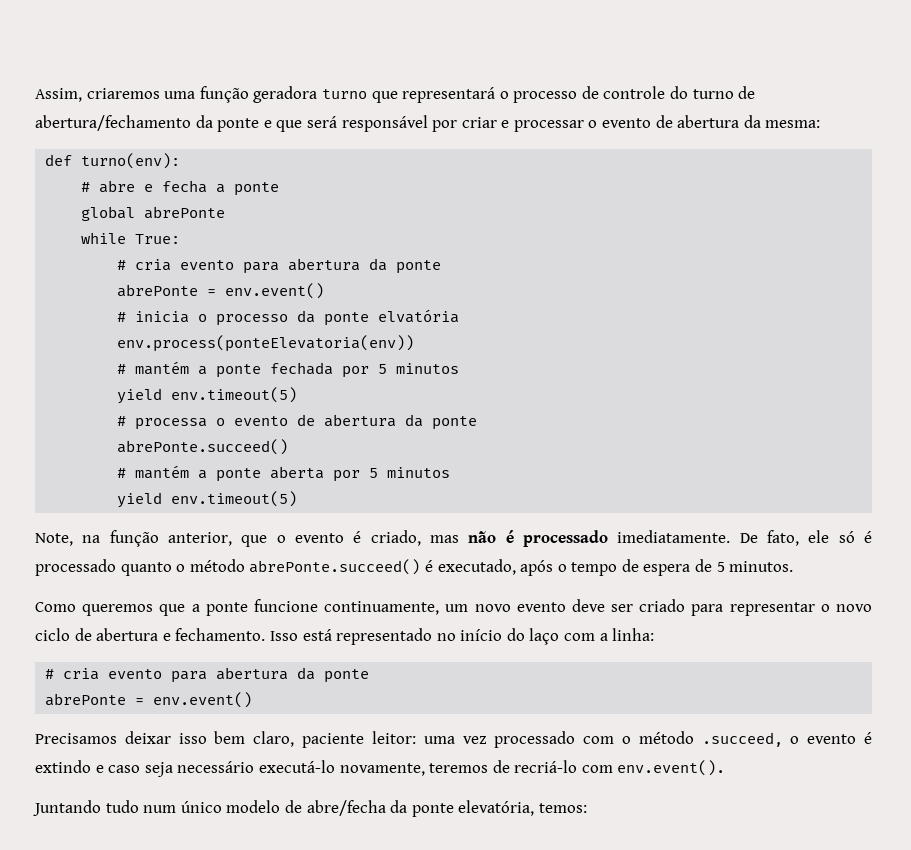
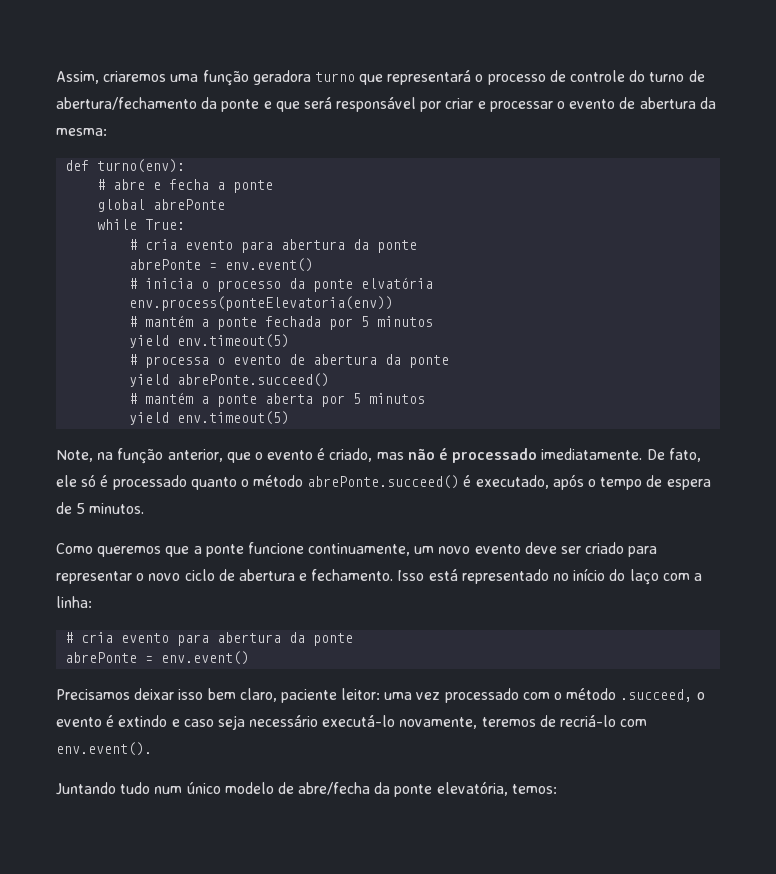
  # processa o evento de abertura da ponte
- abrePonte.succeed()
+ yield abrePonte.succeed()

